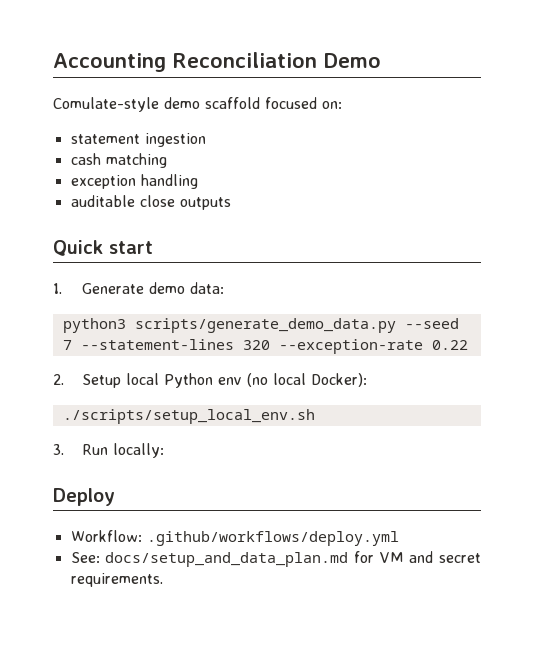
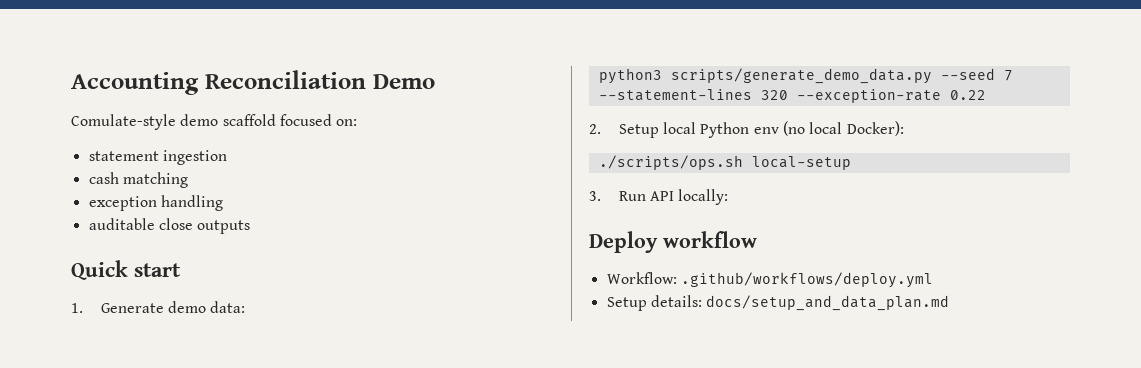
- ./scripts/setup_local_env.sh
+ ./scripts/ops.sh local-setup
- 3. Run locally:
+ 3. Run API locally:
- Deploy
+ Deploy workflow
- See: docs/setup_and_data_plan.md for VM and secret requirements.
+ Setup details: docs/setup_and_data_plan.md

